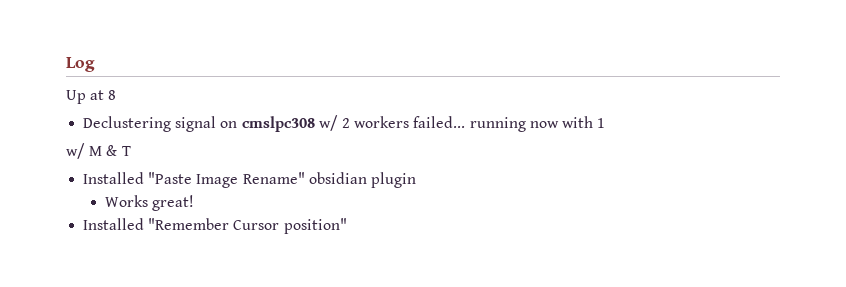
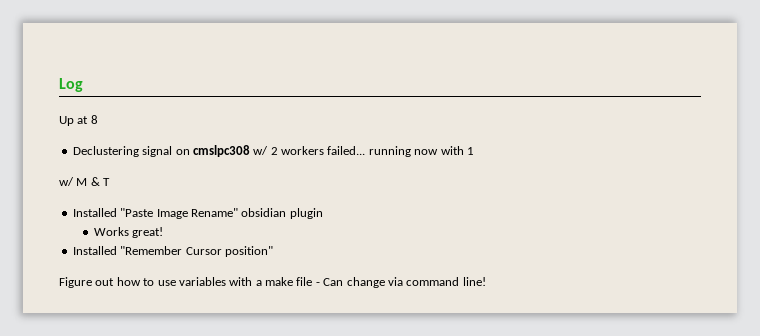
+ Figure out how to use variables with a make file - Can change via command line!

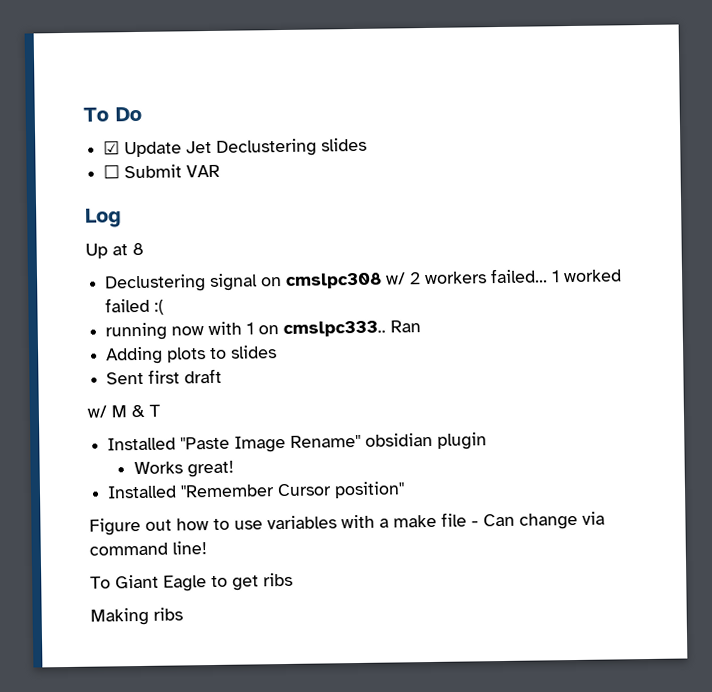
+ To Do
+ ☑ Update Jet Declustering slides
+ ☐ Submit VAR
- Declustering signal on cmslpc308 w/ 2 workers failed... running now with 1
+ Declustering signal on cmslpc308 w/ 2 workers failed... 1 worked failed :(
+ running now with 1 on cmslpc333.. Ran
+ Adding plots to slides
+ Sent first draft
+ To Giant Eagle to get ribs
+ Making ribs

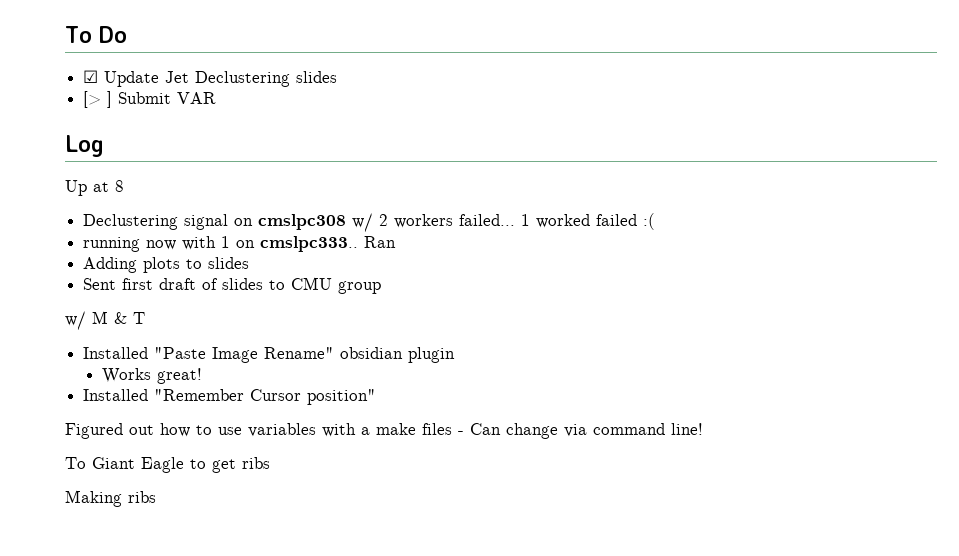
- ☐ Submit VAR
+ [> ] Submit VAR
- Sent first draft
+ Sent first draft of slides to CMU group
- Figure out how to use variables with a make file - Can change via command line!
+ Figured out how to use variables with a make files - Can change via command line!

